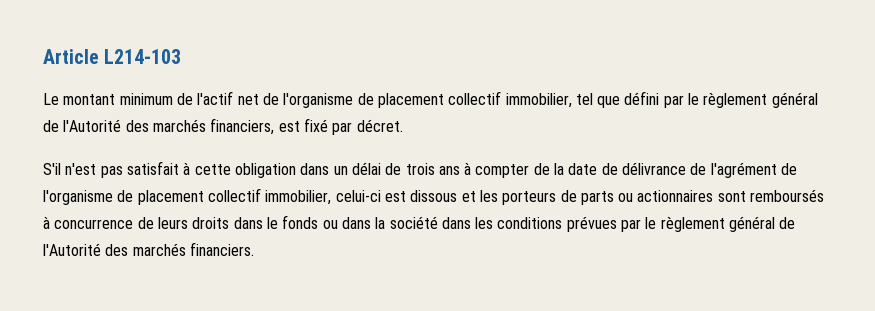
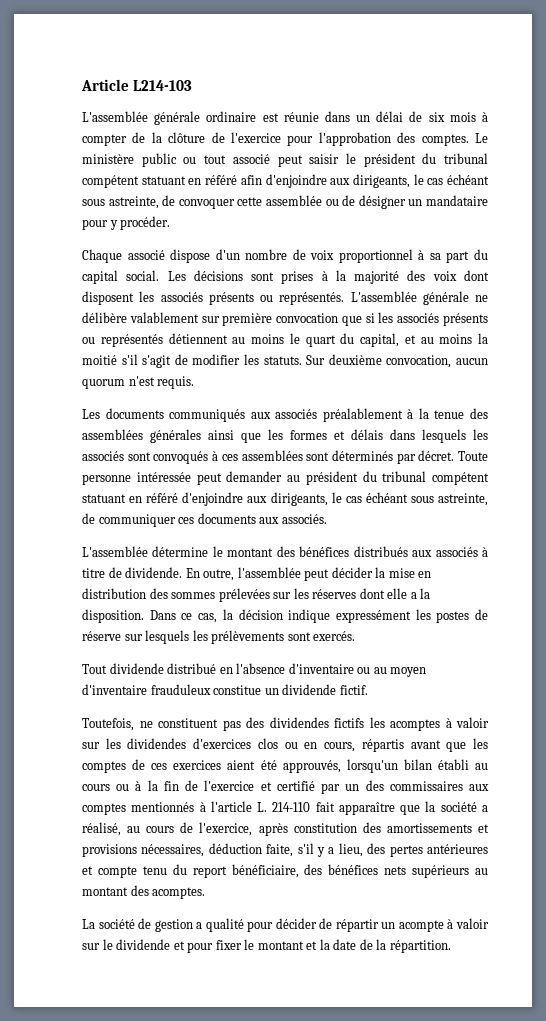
- Le montant minimum de l'actif net de l'organisme de placement collectif immobilier, tel que défini par le règlement général de l'Autorité des marchés financiers, est fixé par décret.
- S'il n'est pas satisfait à cette obligation dans un délai de trois ans à compter de la date de délivrance de l'agrément de l'organisme de placement collectif immobilier, celui-ci est dissous et les porteurs de parts ou actionnaires sont remboursés à concurrence de leurs droits dans le fonds ou dans la société dans les conditions prévues par le règlement général de l'Autorité des marchés financiers.
+ L'assemblée générale ordinaire est réunie dans un délai de six mois à compter de la clôture de l'exercice pour l'approbation des comptes. Le ministère public ou tout associé peut saisir le président du tribunal compétent statuant en référé afin d'enjoindre aux dirigeants, le cas échéant sous astreinte, de convoquer cette assemblée ou de désigner un mandataire pour y procéder.
+ Chaque associé dispose d'un nombre de voix proportionnel à sa part du capital social. Les décisions sont prises à la majorité des voix dont disposent les associés présents ou représentés. L'assemblée générale ne délibère valablement sur première convocation que si les associés présents ou représentés détiennent au moins le quart du capital, et au moins la moitié s'il s'agit de modifier les statuts. Sur deuxième convocation, aucun quorum n'est requis.
+ Les documents communiqués aux associés préalablement à la tenue des assemblées générales ainsi que les formes et délais dans lesquels les associés sont convoqués à ces assemblées sont déterminés par décret. Toute personne intéressée peut demander au président du tribunal compétent statuant en référé d'enjoindre aux dirigeants, le cas échéant sous astreinte, de communiquer ces documents aux associés.
+ L'assemblée détermine le montant des bénéfices distribués aux associés à titre de dividende. En outre, l'assemblée peut décider la mise en distribution des sommes prélevées sur les réserves dont elle a la disposition. Dans ce cas, la décision indique expressément les postes de réserve sur lesquels les prélèvements sont exercés.
+ Tout dividende distribué en l'absence d'inventaire ou au moyen d'inventaire frauduleux constitue un dividende fictif.
+ Toutefois, ne constituent pas des dividendes fictifs les acomptes à valoir sur les dividendes d'exercices clos ou en cours, répartis avant que les comptes de ces exercices aient été approuvés, lorsqu'un bilan établi au cours ou à la fin de l'exercice et certifié par un des commissaires aux comptes mentionnés à l'article L. 214-110 fait apparaître que la société a réalisé, au cours de l'exercice, après constitution des amortissements et provisions nécessaires, déduction faite, s'il y a lieu, des pertes antérieures et compte tenu du report bénéficiaire, des bénéfices nets supérieurs au montant des acomptes.
+ La société de gestion a qualité pour décider de répartir un acompte à valoir sur le dividende et pour fixer le montant et la date de la répartition.

